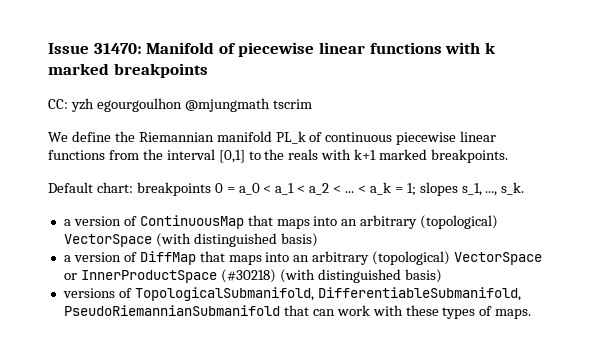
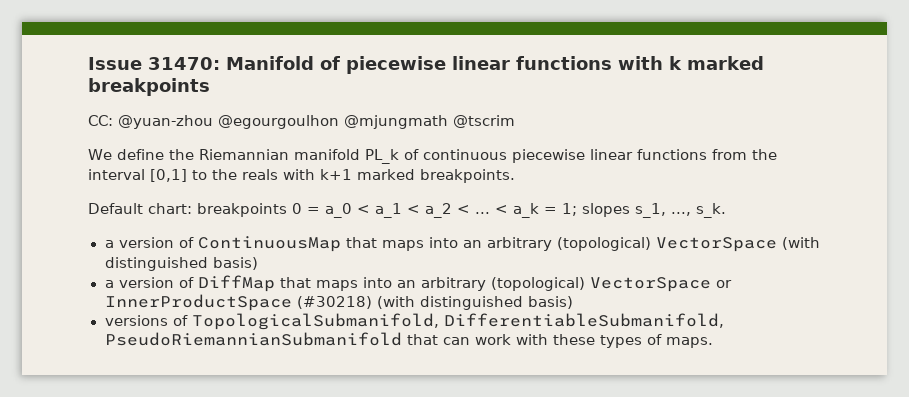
- CC: yzh egourgoulhon @mjungmath tscrim
+ CC: @yuan-zhou @egourgoulhon @mjungmath @tscrim

